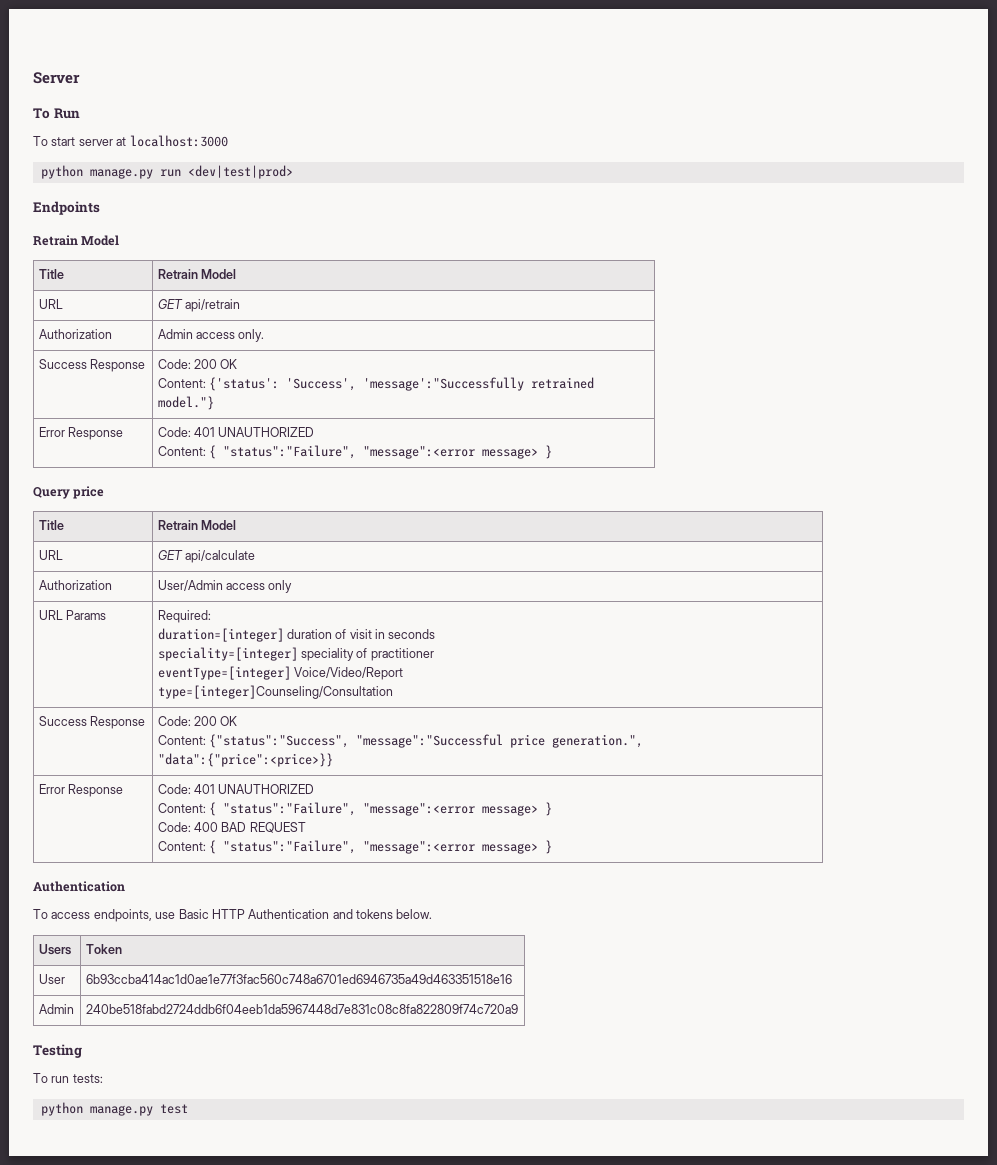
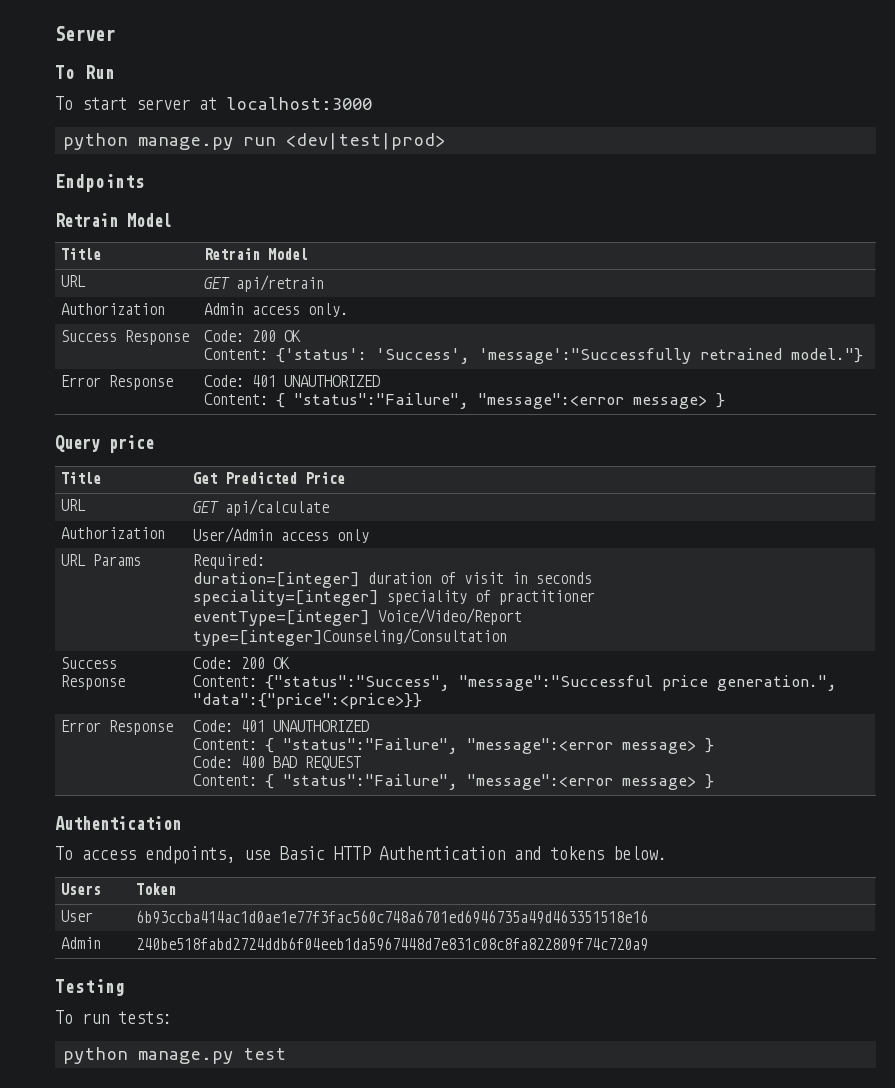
  Query price
- Title | Retrain Model
+ Title | Get Predicted Price

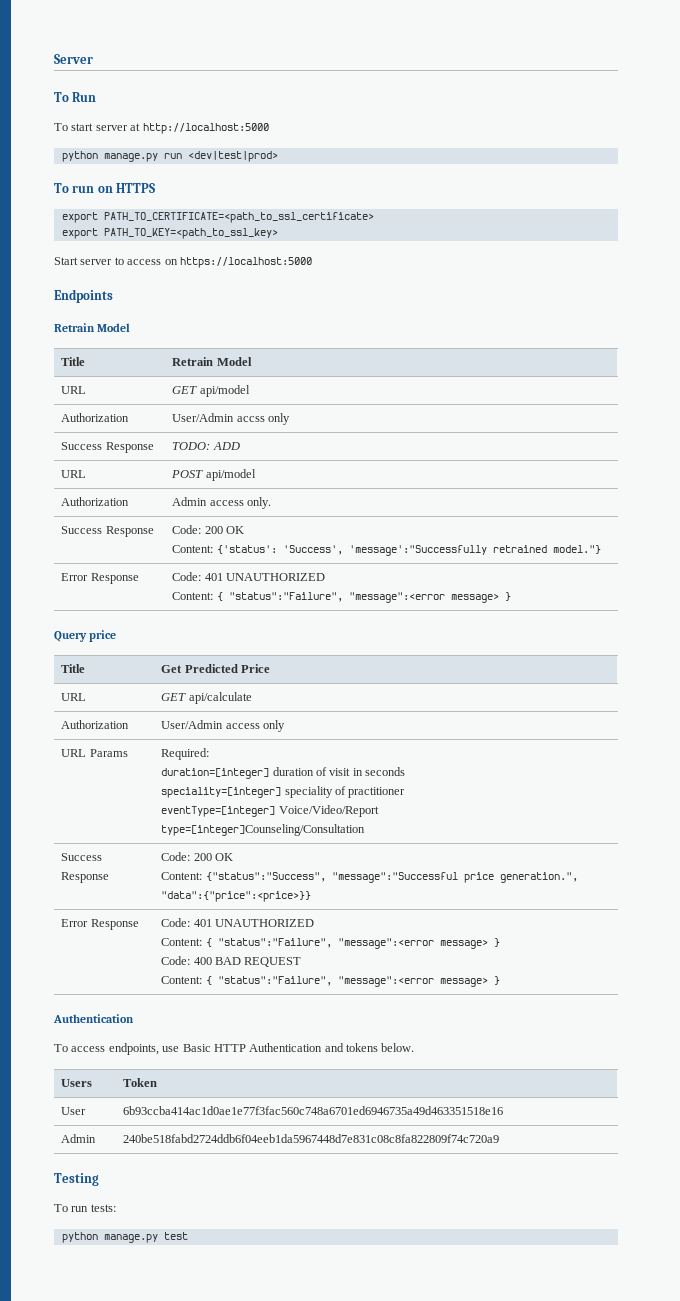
- To start server at localhost:3000
+ To start server at http://localhost:5000
+ To run on HTTPS
+ export PATH_TO_CERTIFICATE=<path_to_ssl_certificate>
+ export PATH_TO_KEY=<path_to_ssl_key>
+ Start server to access on https://localhost:5000
- URL | GET api/retrain
+ URL | GET api/model
+ Authorization | User/Admin accss only
+ Success Response | TODO: ADD
+ URL | POST api/model

